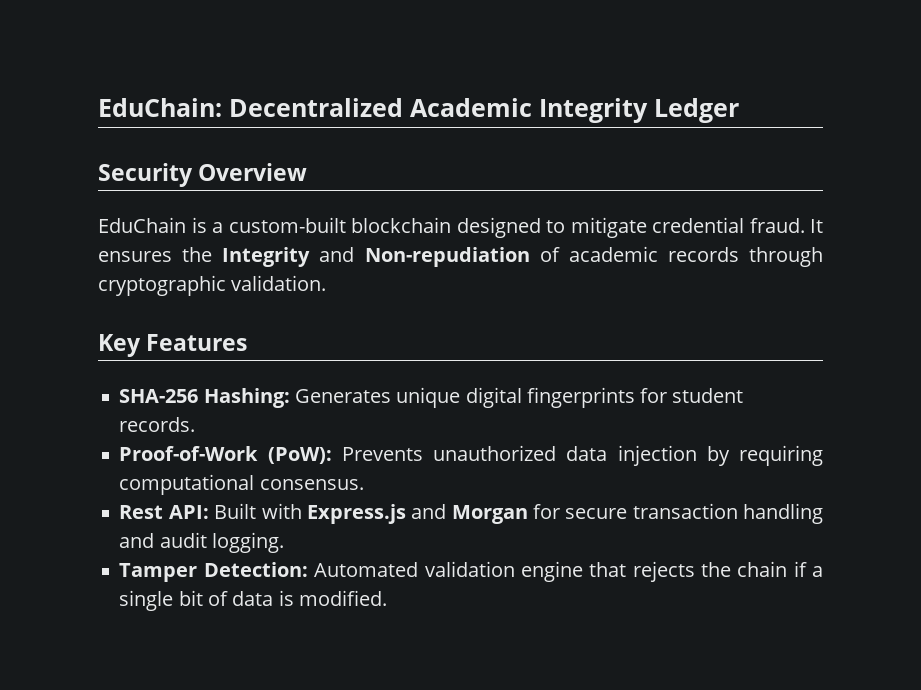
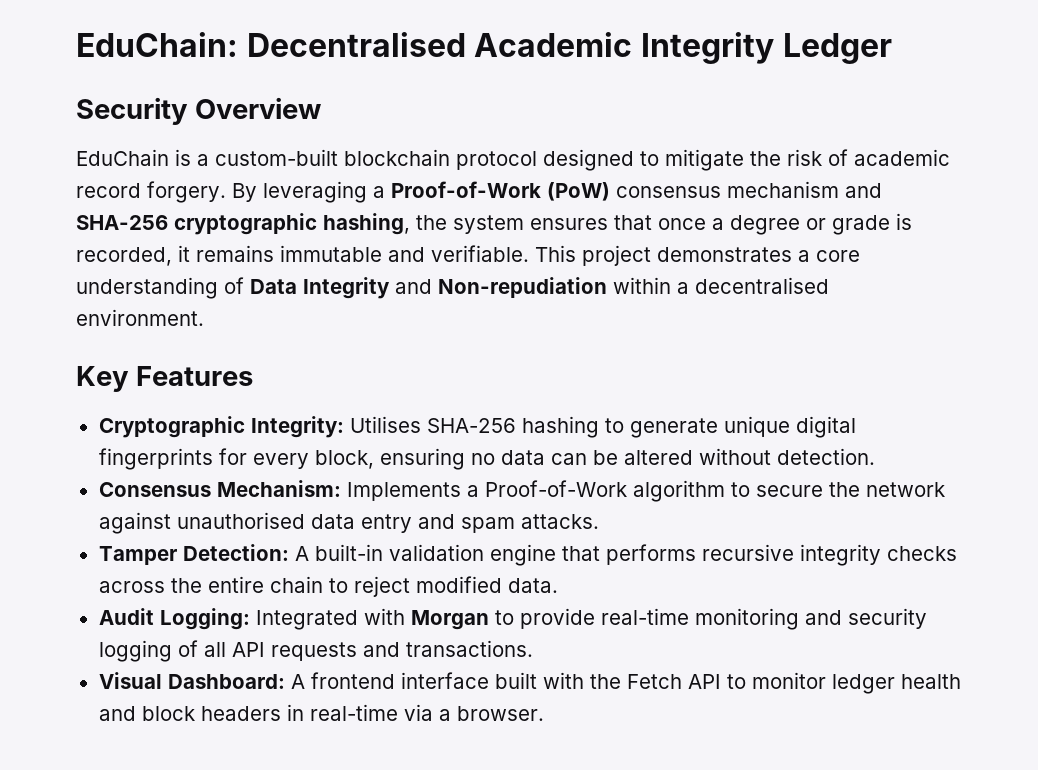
- EduChain: Decentralized Academic Integrity Ledger
+ EduChain: Decentralised Academic Integrity Ledger
- EduChain is a custom-built blockchain designed to mitigate credential fraud. It ensures the Integrity and Non-repudiation of academic records through cryptographic validation.
+ EduChain is a custom-built blockchain protocol designed to mitigate the risk of academic record forgery. By leveraging a Proof-of-Work (PoW) consensus mechanism and SHA-256 cryptographic hashing, the system ensures that once a degree or grade is recorded, it remains immutable and verifiable. This project demonstrates a core understanding of Data Integrity and Non-repudiation within a decentralised environment.
  Key Features
- SHA-256 Hashing: Generates unique digital fingerprints for student records.
- Proof-of-Work (PoW): Prevents unauthorized data injection by requiring computational consensus.
- Rest API: Built with Express.js and Morgan for secure transaction handling and audit logging.
+ Cryptographic Integrity: Utilises SHA-256 hashing to generate unique digital fingerprints for every block, ensuring no data can be altered without detection.
+ Consensus Mechanism: Implements a Proof-of-Work algorithm to secure the network against unauthorised data entry and spam attacks.
- Tamper Detection: Automated validation engine that rejects the chain if a single bit of data is modified.
+ Tamper Detection: A built-in validation engine that performs recursive integrity checks across the entire chain to reject modified data.
+ Audit Logging: Integrated with Morgan to provide real-time monitoring and security logging of all API requests and transactions.
+ Visual Dashboard: A frontend interface built with the Fetch API to monitor ledger health and block headers in real-time via a browser.

